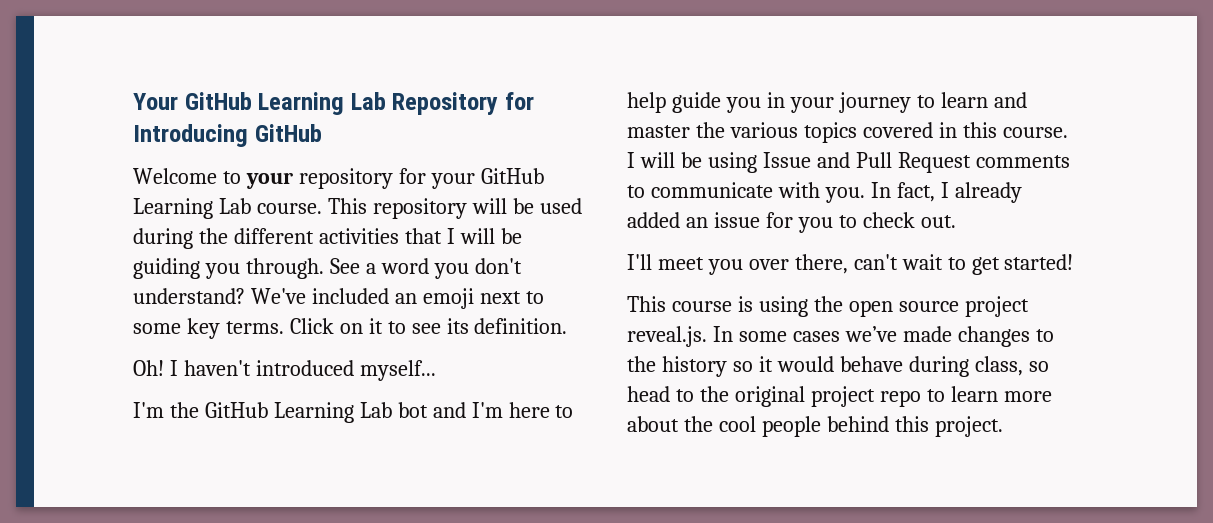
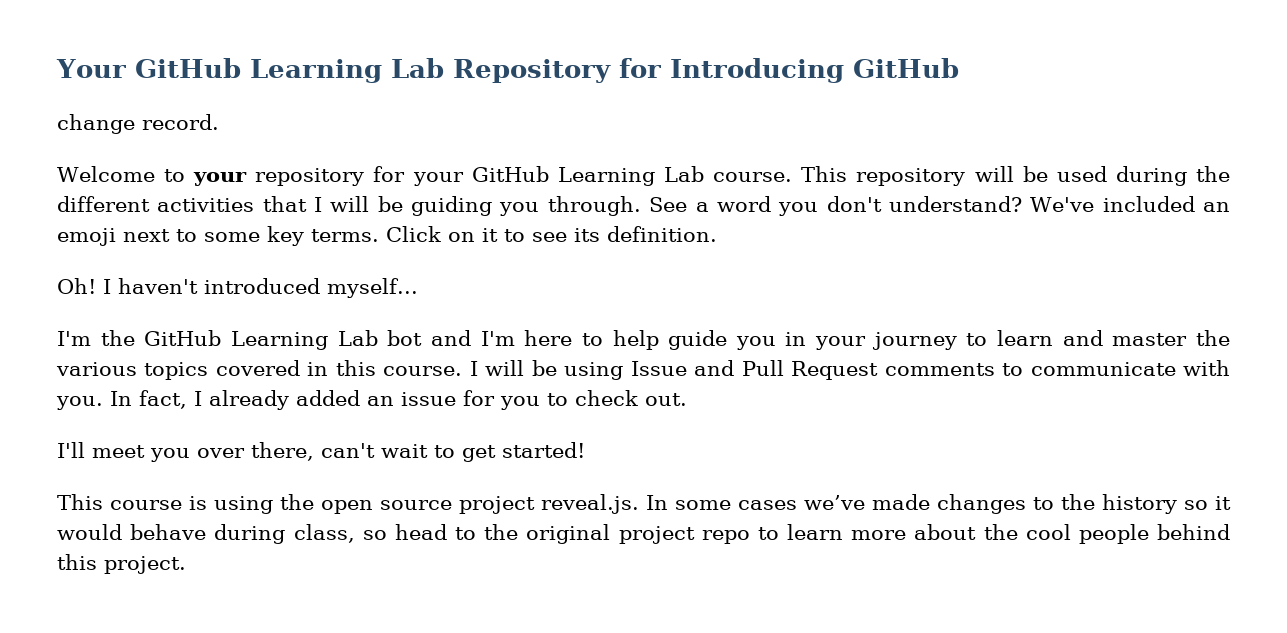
+ change record.

